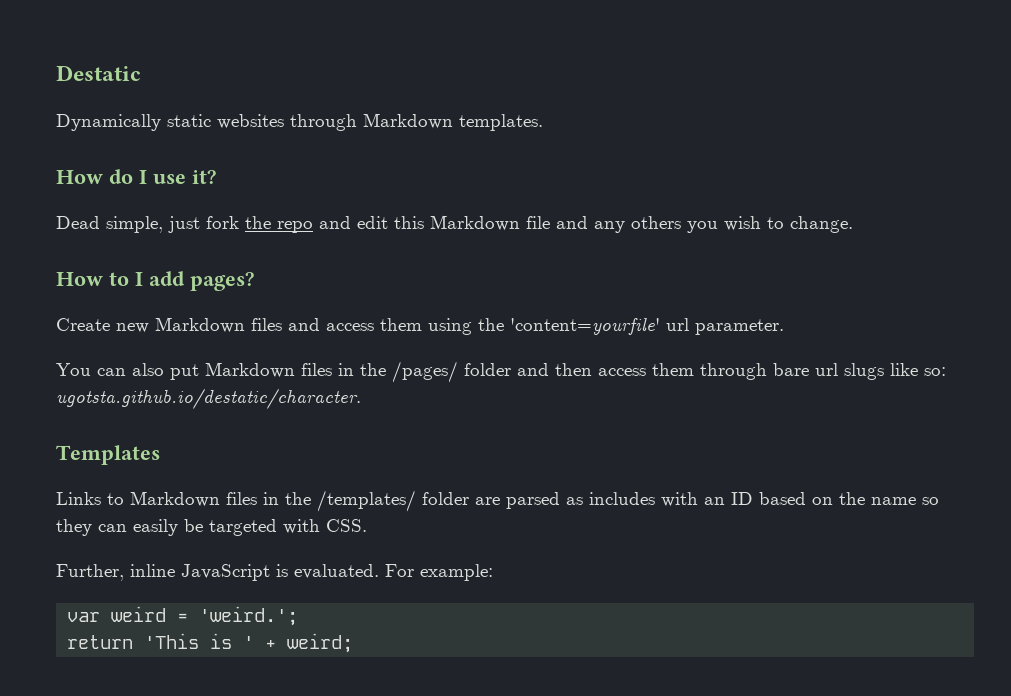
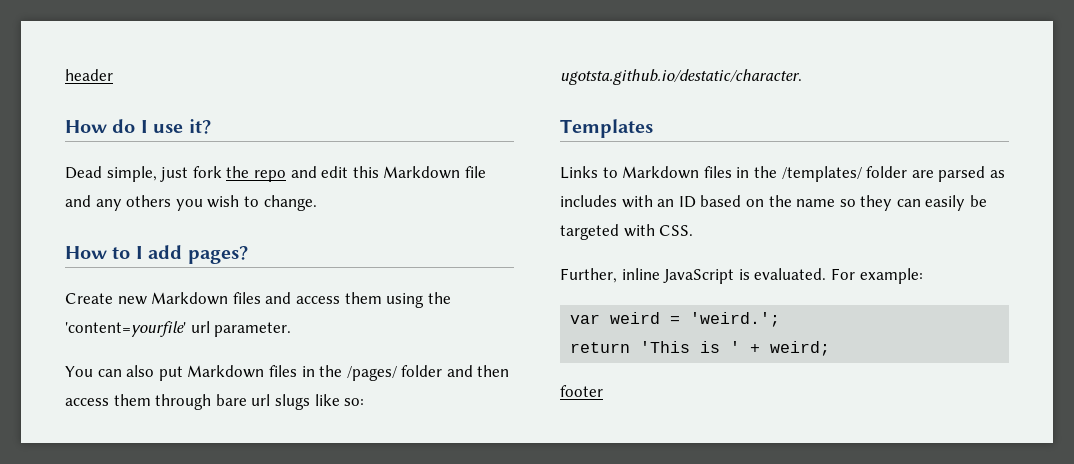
- Destatic
- Dynamically static websites through Markdown templates.
+ header
+ footer

